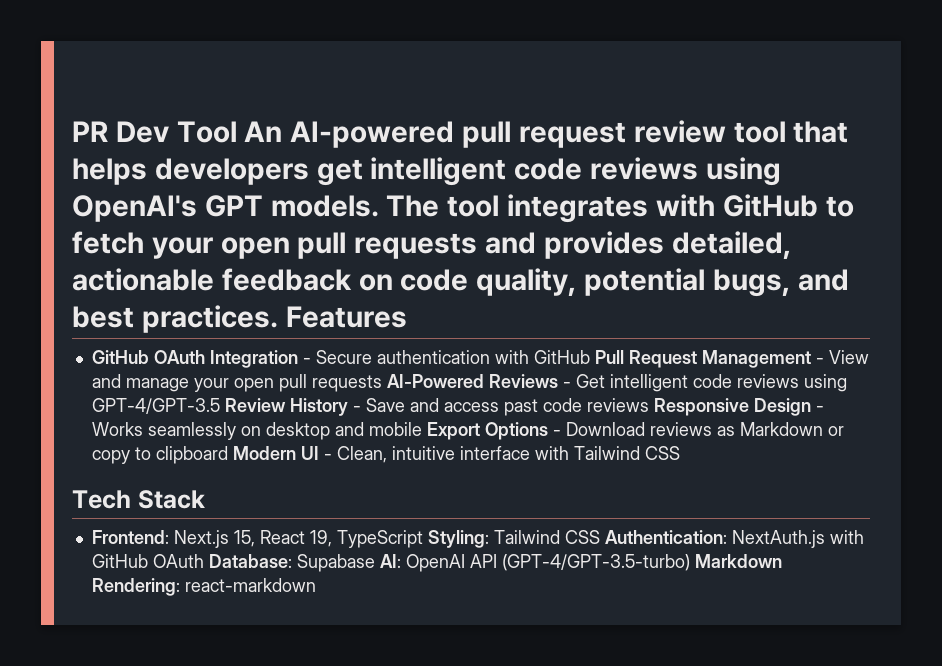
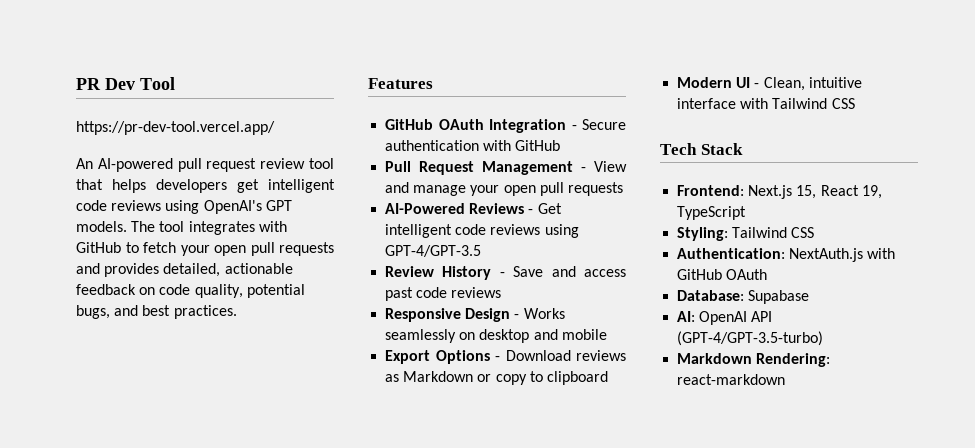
- PR Dev Tool An AI-powered pull request review tool that helps developers get intelligent code reviews using OpenAI's GPT models.
+ PR Dev Tool
+ https://pr-dev-tool.vercel.app/
+ An AI-powered pull request review tool that helps developers get intelligent code reviews using OpenAI's GPT models.
- The tool integrates with GitHub to fetch your open pull requests and provides detailed, actionable feedback on code quality, potential bugs, and best practices. Features
+ The tool integrates with GitHub to fetch your open pull requests and provides detailed, actionable feedback on code quality, potential bugs, and best practices.
+ Features
- GitHub OAuth Integration - Secure authentication with GitHub Pull Request Management - View and manage your open pull requests AI-Powered Reviews - Get intelligent code reviews using GPT-4/GPT-3.5 Review History - Save and access past code reviews Responsive Design - Works seamlessly on desktop and mobile Export Options - Download reviews as Markdown or copy to clipboard Modern UI - Clean, intuitive interface with Tailwind CSS
+ GitHub OAuth Integration - Secure authentication with GitHub
+ Pull Request Management - View and manage your open pull requests
+ AI-Powered Reviews - Get intelligent code reviews using GPT-4/GPT-3.5
+ Review History - Save and access past code reviews
+ Responsive Design - Works seamlessly on desktop and mobile
+ Export Options - Download reviews as Markdown or copy to clipboard
+ Modern UI - Clean, intuitive interface with Tailwind CSS
- Frontend: Next.js 15, React 19, TypeScript Styling: Tailwind CSS Authentication: NextAuth.js with GitHub OAuth Database: Supabase AI: OpenAI API (GPT-4/GPT-3.5-turbo) Markdown Rendering: react-markdown
+ Frontend: Next.js 15, React 19, TypeScript
+ Styling: Tailwind CSS
+ Authentication: NextAuth.js with GitHub OAuth
+ Database: Supabase
+ AI: OpenAI API (GPT-4/GPT-3.5-turbo)
+ Markdown Rendering: react-markdown

